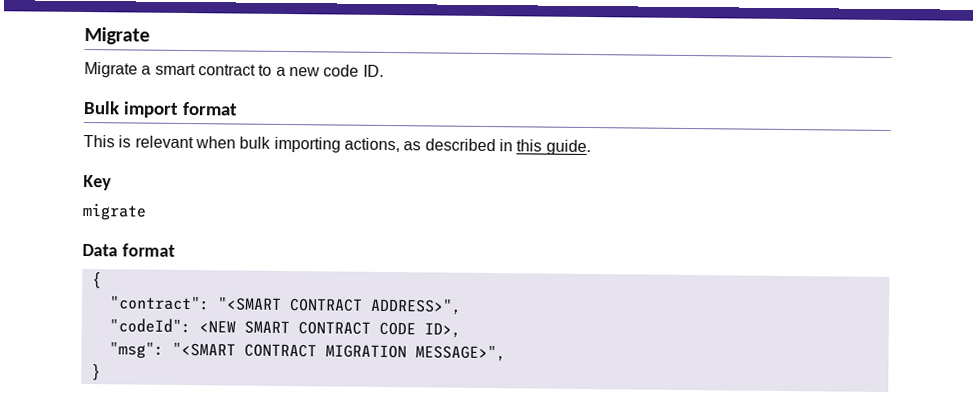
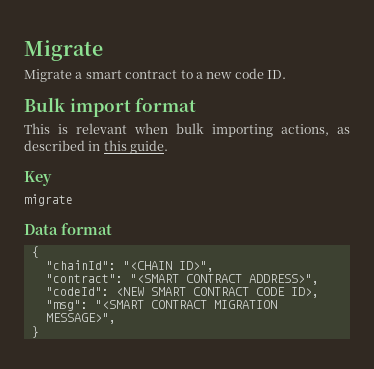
+ "chainId": "<CHAIN ID>",

